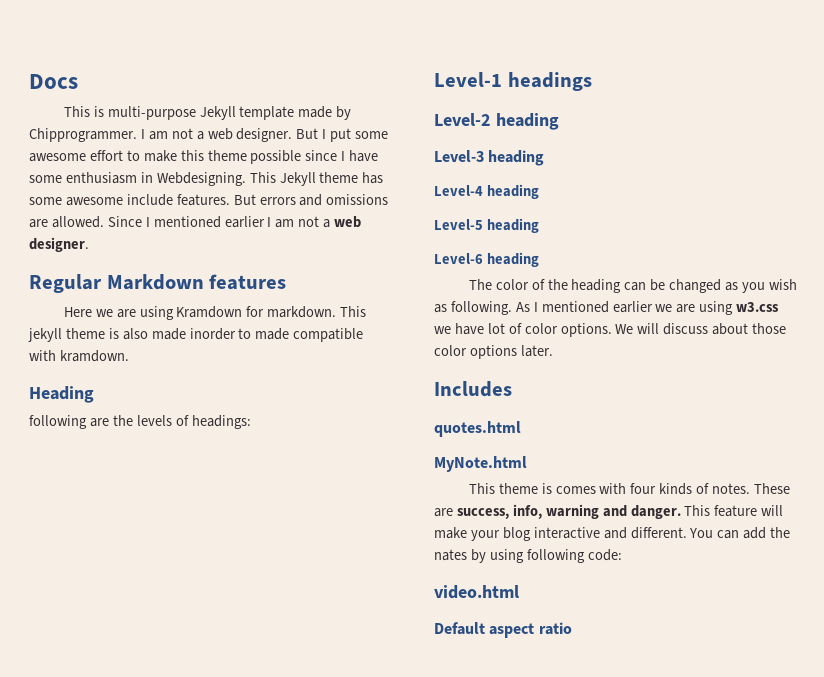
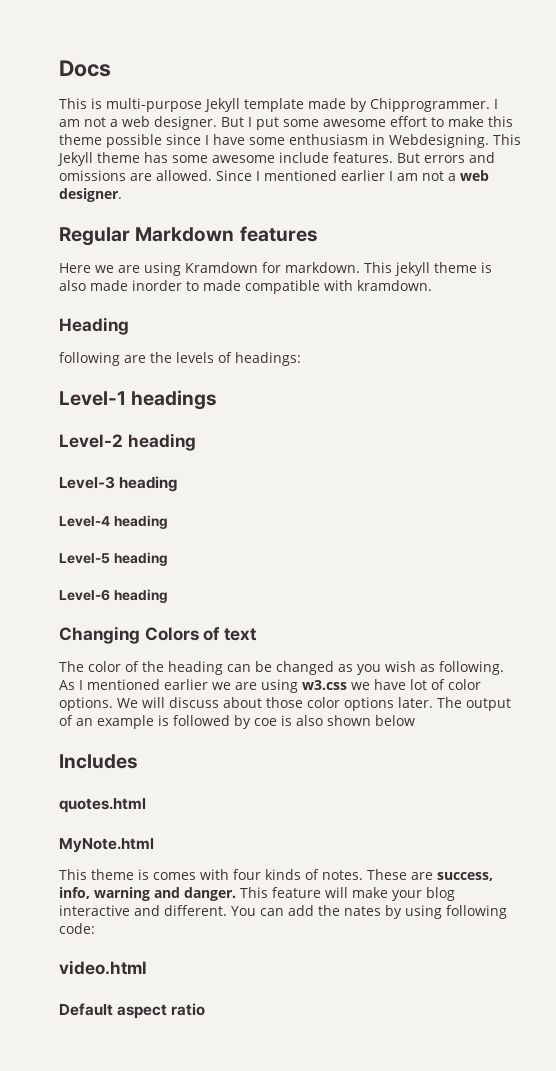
+ Changing Colors of text
+ The output of an example is followed by coe is also shown below

